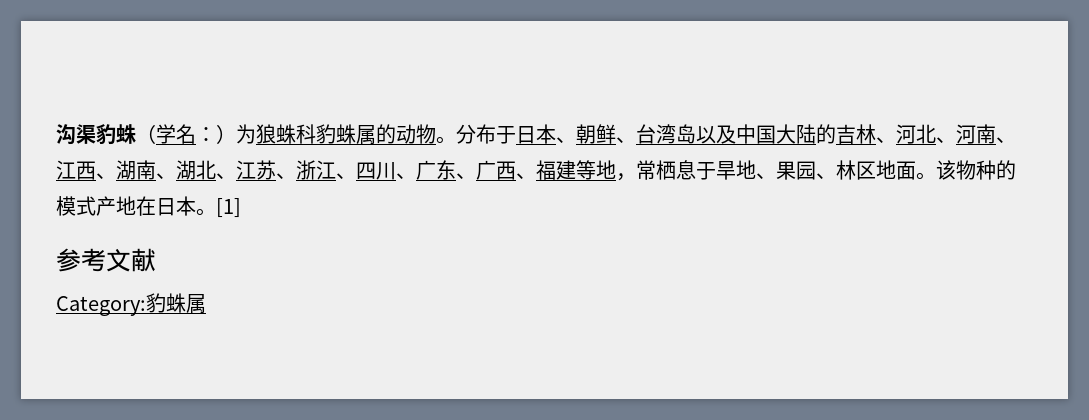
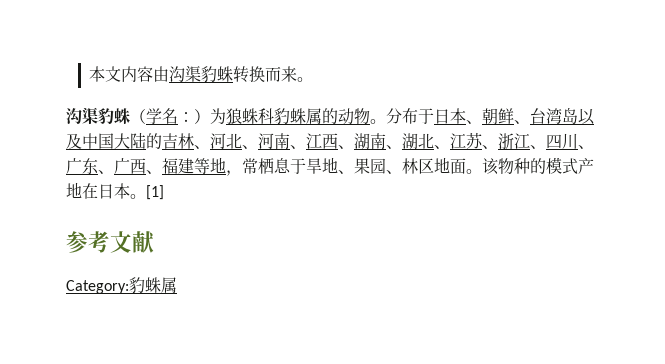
+ 本文内容由沟渠豹蛛转换而来。

